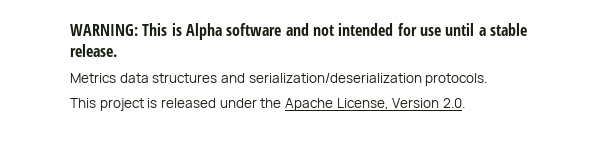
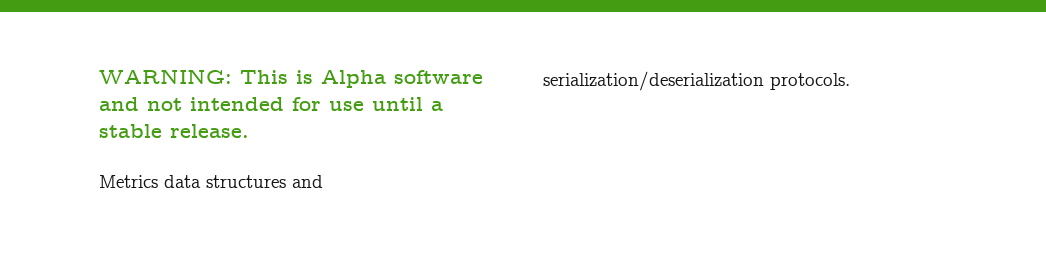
- This project is released under the Apache License, Version 2.0.

